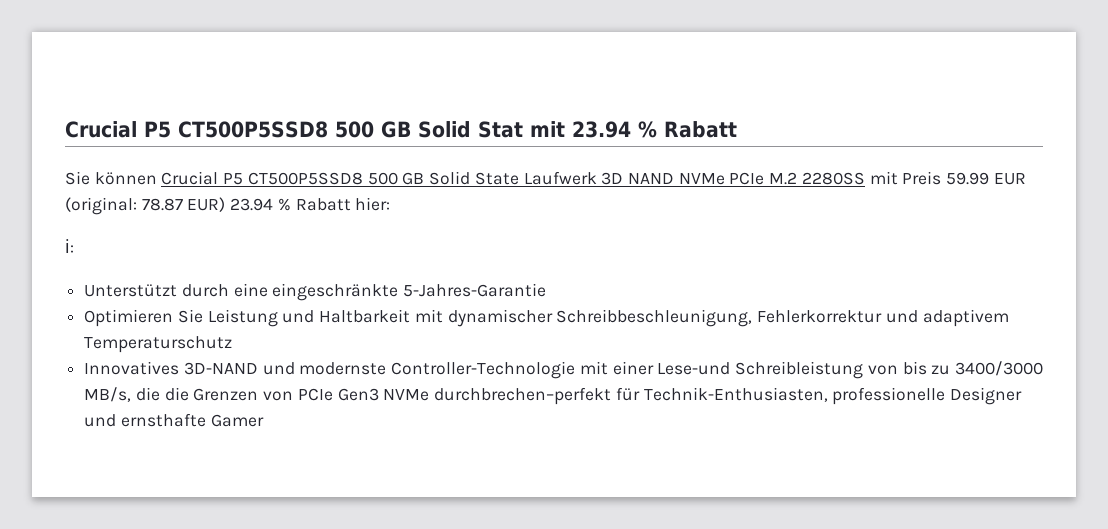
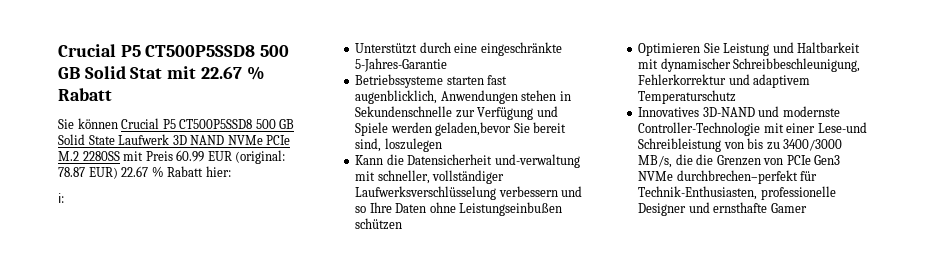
- Crucial P5 CT500P5SSD8 500 GB Solid Stat mit 23.94 % Rabatt
+ Crucial P5 CT500P5SSD8 500 GB Solid Stat mit 22.67 % Rabatt
- Sie können Crucial P5 CT500P5SSD8 500 GB Solid State Laufwerk 3D NAND NVMe PCIe M.2 2280SS mit Preis 59.99 EUR (original: 78.87 EUR) 23.94 % Rabatt hier:
+ Sie können Crucial P5 CT500P5SSD8 500 GB Solid State Laufwerk 3D NAND NVMe PCIe M.2 2280SS mit Preis 60.99 EUR (original: 78.87 EUR) 22.67 % Rabatt hier:
+ Betriebssysteme starten fast augenblicklich, Anwendungen stehen in Sekundenschnelle zur Verfügung und Spiele werden geladen,bevor Sie bereit sind, loszulegen
+ Kann die Datensicherheit und-verwaltung mit schneller, vollständiger Laufwerksverschlüsselung verbessern und so Ihre Daten ohne Leistungseinbußen schützen

